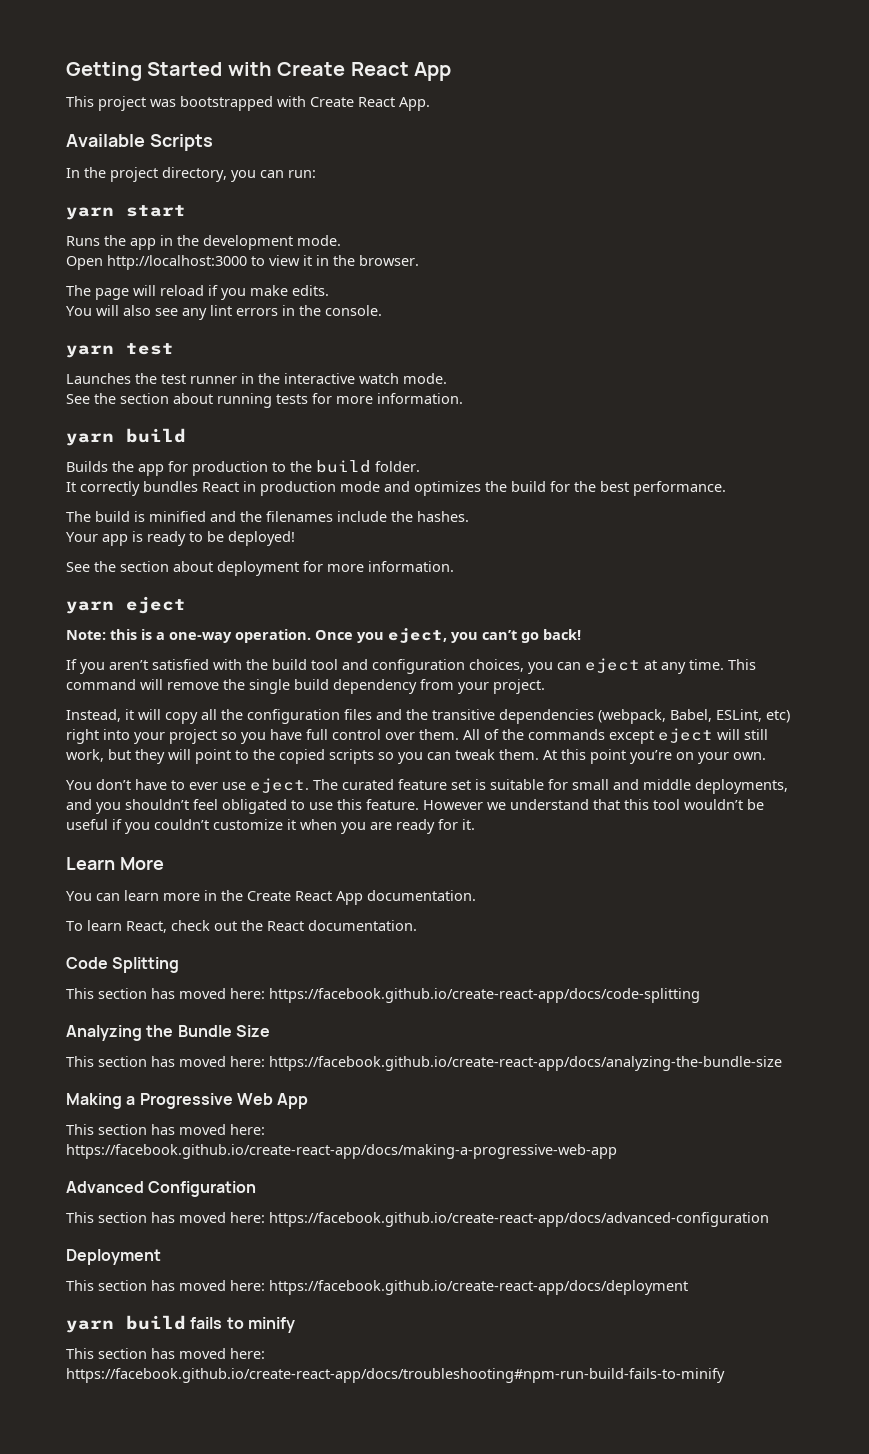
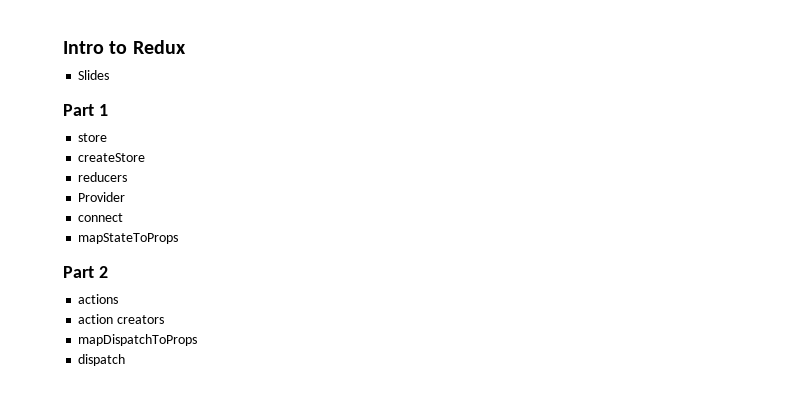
- Getting Started with Create React App
- This project was bootstrapped with Create React App.
- Available Scripts
- In the project directory, you can run:
- yarn start
- Runs the app in the development mode.
- Open http://localhost:3000 to view it in the browser.
- The page will reload if you make edits.
- You will also see any lint errors in the console.
- yarn test
- Launches the test runner in the interactive watch mode.
- See the section about running tests for more information.
- yarn build
- Builds the app for production to the build folder.
- It correctly bundles React in production mode and optimizes the build for the best performance.
- The build is minified and the filenames include the hashes.
- Your app is ready to be deployed!
- See the section about deployment for more information.
- yarn eject
- Note: this is a one-way operation. Once you eject, you can’t go back!
- If you aren’t satisfied with the build tool and configuration choices, you can eject at any time. This command will remove the single build dependency from your project.
- Instead, it will copy all the configuration files and the transitive dependencies (webpack, Babel, ESLint, etc) right into your project so you have full control over them. All of the commands except eject will still work, but they will point to the copied scripts so you can tweak them. At this point you’re on your own.
- You don’t have to ever use eject. The curated feature set is suitable for small and middle deployments, and you shouldn’t feel obligated to use this feature. However we understand that this tool wouldn’t be useful if you couldn’t customize it when you are ready for it.
- Learn More
- You can learn more in the Create React App documentation.
- To learn React, check out the React documentation.
- Code Splitting
- This section has moved here: https://facebook.github.io/create-react-app/docs/code-splitting
- Analyzing the Bundle Size
- This section has moved here: https://facebook.github.io/create-react-app/docs/analyzing-the-bundle-size
- Making a Progressive Web App
- This section has moved here: https://facebook.github.io/create-react-app/docs/making-a-progressive-web-app
- Advanced Configuration
- This section has moved here: https://facebook.github.io/create-react-app/docs/advanced-configuration
- Deployment
- This section has moved here: https://facebook.github.io/create-react-app/docs/deployment
- yarn build fails to minify
- This section has moved here: https://facebook.github.io/create-react-app/docs/troubleshooting#npm-run-build-fails-to-minify
+ Intro to Redux
+ Slides
+ Part 1
+ store
+ createStore
+ reducers
+ Provider
+ connect
+ mapStateToProps
+ Part 2
+ actions
+ action creators
+ mapDispatchToProps
+ dispatch

